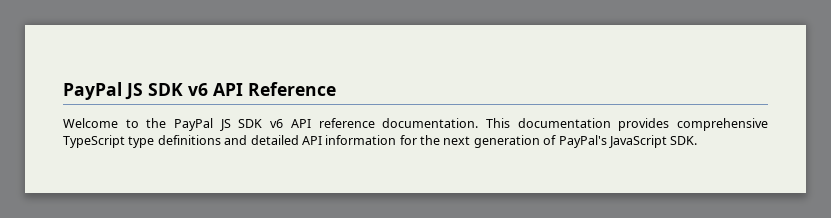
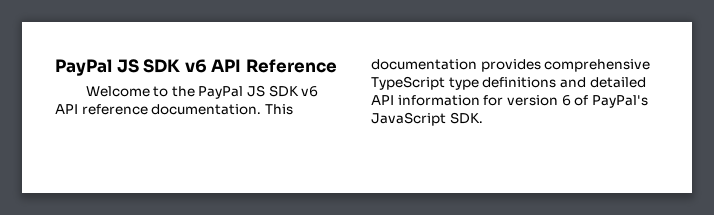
- This documentation provides comprehensive TypeScript type definitions and detailed API information for the next generation of PayPal's JavaScript SDK.
+ This documentation provides comprehensive TypeScript type definitions and detailed API information for version 6 of PayPal's JavaScript SDK.

